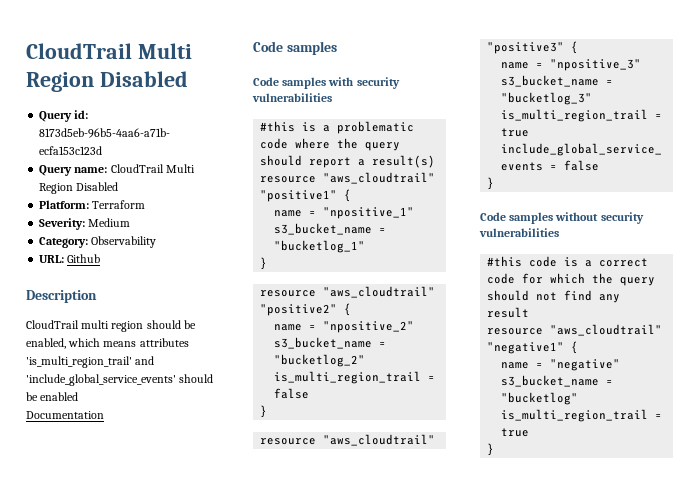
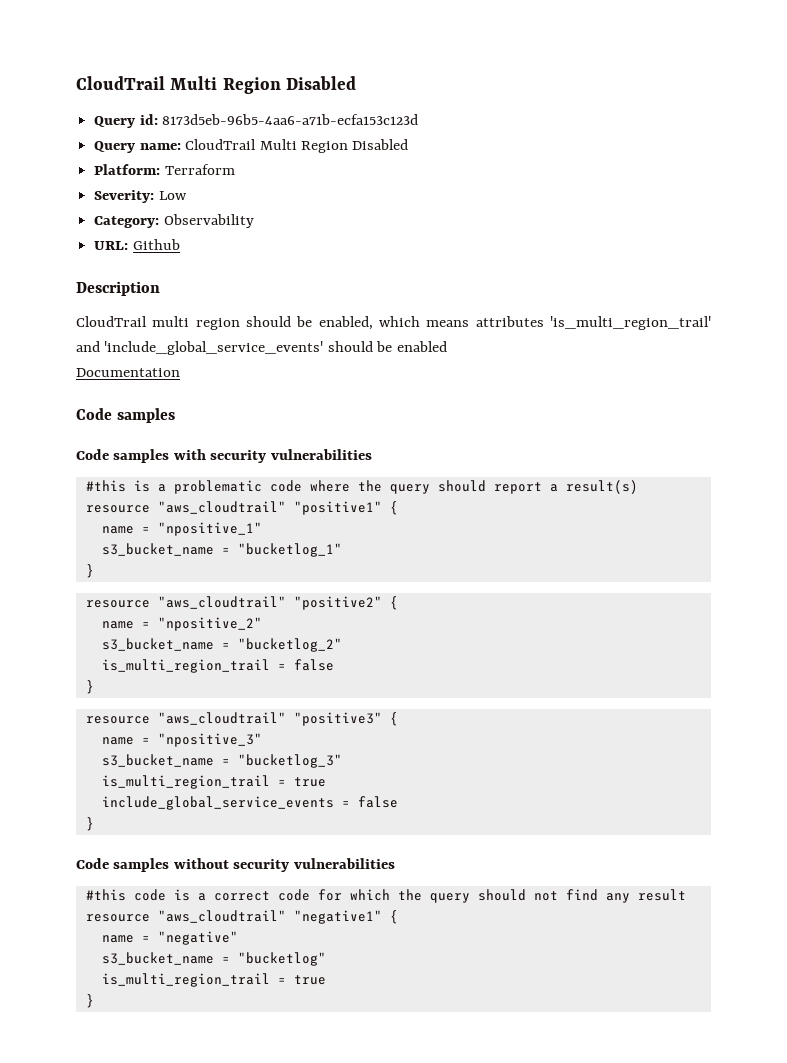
- Severity: Medium
+ Severity: Low

